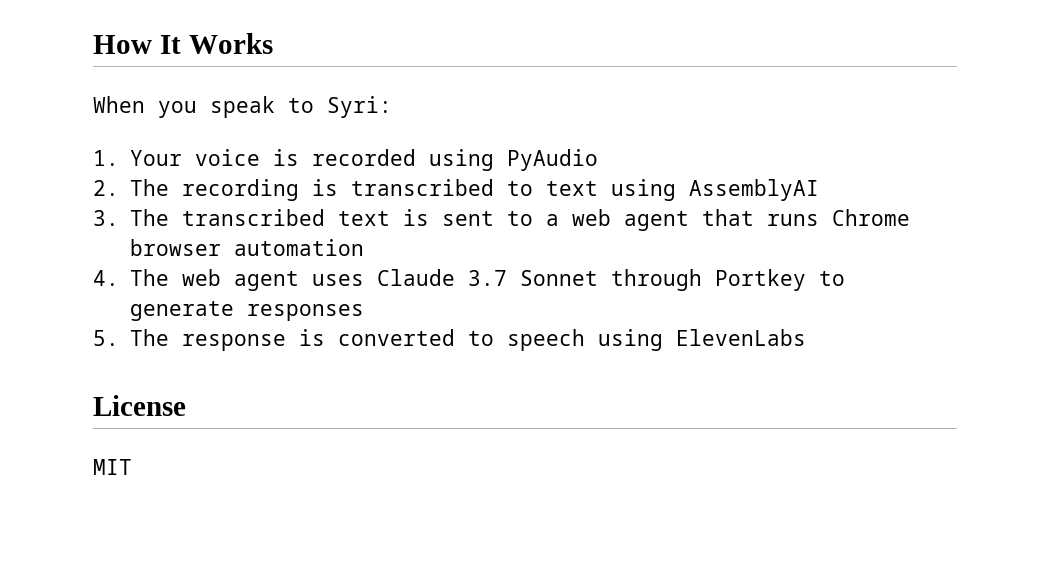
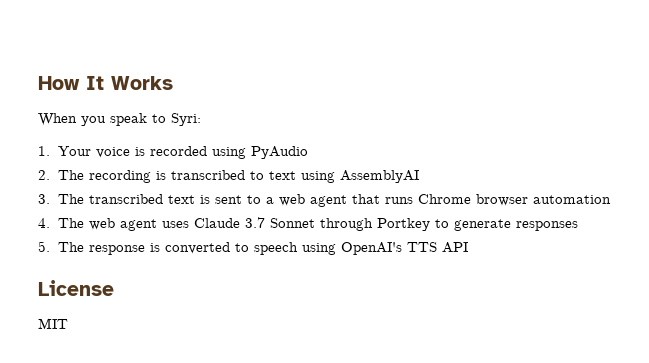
- 5. The response is converted to speech using ElevenLabs
+ 5. The response is converted to speech using OpenAI's TTS API

